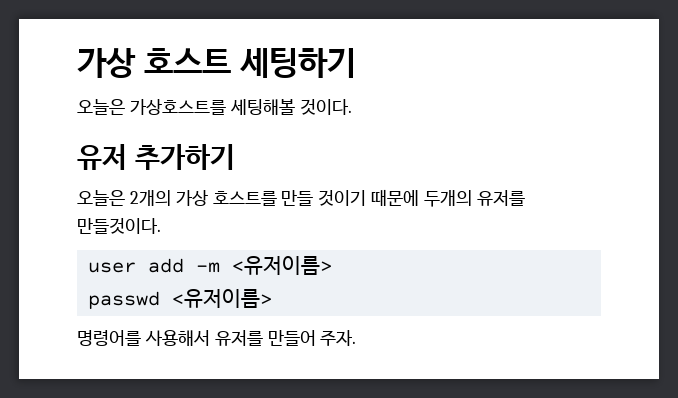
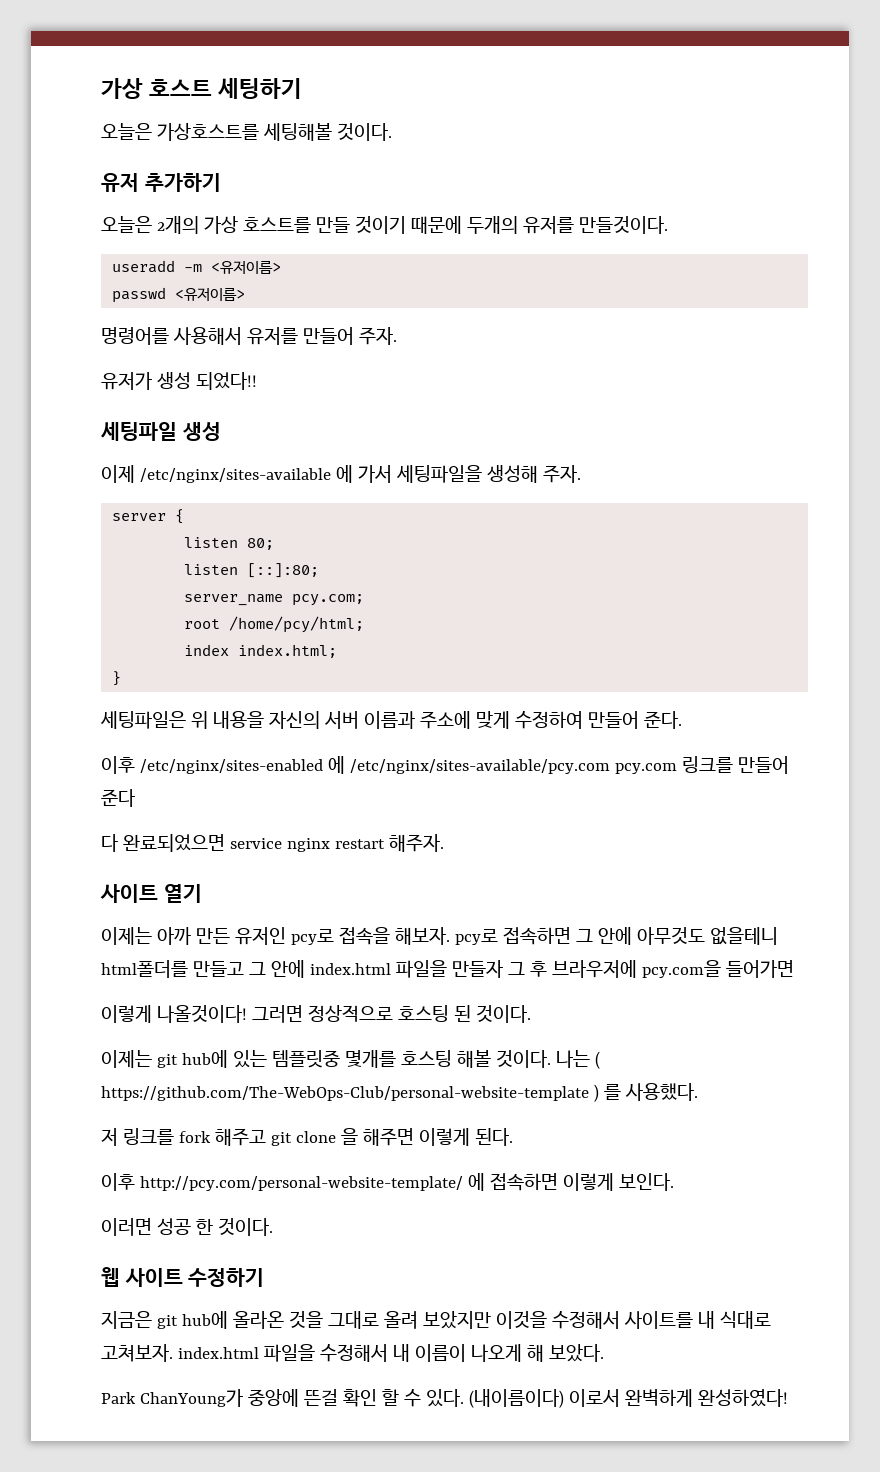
- user add -m <유저이름>
+ useradd -m <유저이름>
+ 유저가 생성 되었다!!
+ 세팅파일 생성
+ 이제 /etc/nginx/sites-available 에 가서 세팅파일을 생성해 주자.
+ server {
+ listen 80;
+ listen [::]:80;
+ server_name pcy.com;
+ root /home/pcy/html;
+ index index.html;
+ }
+ 세팅파일은 위 내용을 자신의 서버 이름과 주소에 맞게 수정하여 만들어 준다.
+ 이후 /etc/nginx/sites-enabled 에 /etc/nginx/sites-available/pcy.com pcy.com 링크를 만들어 준다
+ 다 완료되었으면 service nginx restart 해주자.
+ 사이트 열기
+ 이제는 아까 만든 유저인 pcy로 접속을 해보자. pcy로 접속하면 그 안에 아무것도 없을테니 html폴더를 만들고 그 안에 index.html 파일을 만들자 그 후 브라우저에 pcy.com을 들어가면
+ 이렇게 나올것이다! 그러면 정상적으로 호스팅 된 것이다.
+ 이제는 git hub에 있는 템플릿중 몇개를 호스팅 해볼 것이다. 나는 ( https://github.com/The-WebOps-Club/personal-website-template ) 를 사용했다.
+ 저 링크를 fork 해주고 git clone 을 해주면 이렇게 된다.
+ 이후 http://pcy.com/personal-website-template/ 에 접속하면 이렇게 보인다.
+ 이러면 성공 한 것이다.
+ 웹 사이트 수정하기
+ 지금은 git hub에 올라온 것을 그대로 올려 보았지만 이것을 수정해서 사이트를 내 식대로 고쳐보자. index.html 파일을 수정해서 내 이름이 나오게 해 보았다.
+ Park ChanYoung가 중앙에 뜬걸 확인 할 수 있다. (내이름이다) 이로서 완벽하게 완성하였다!

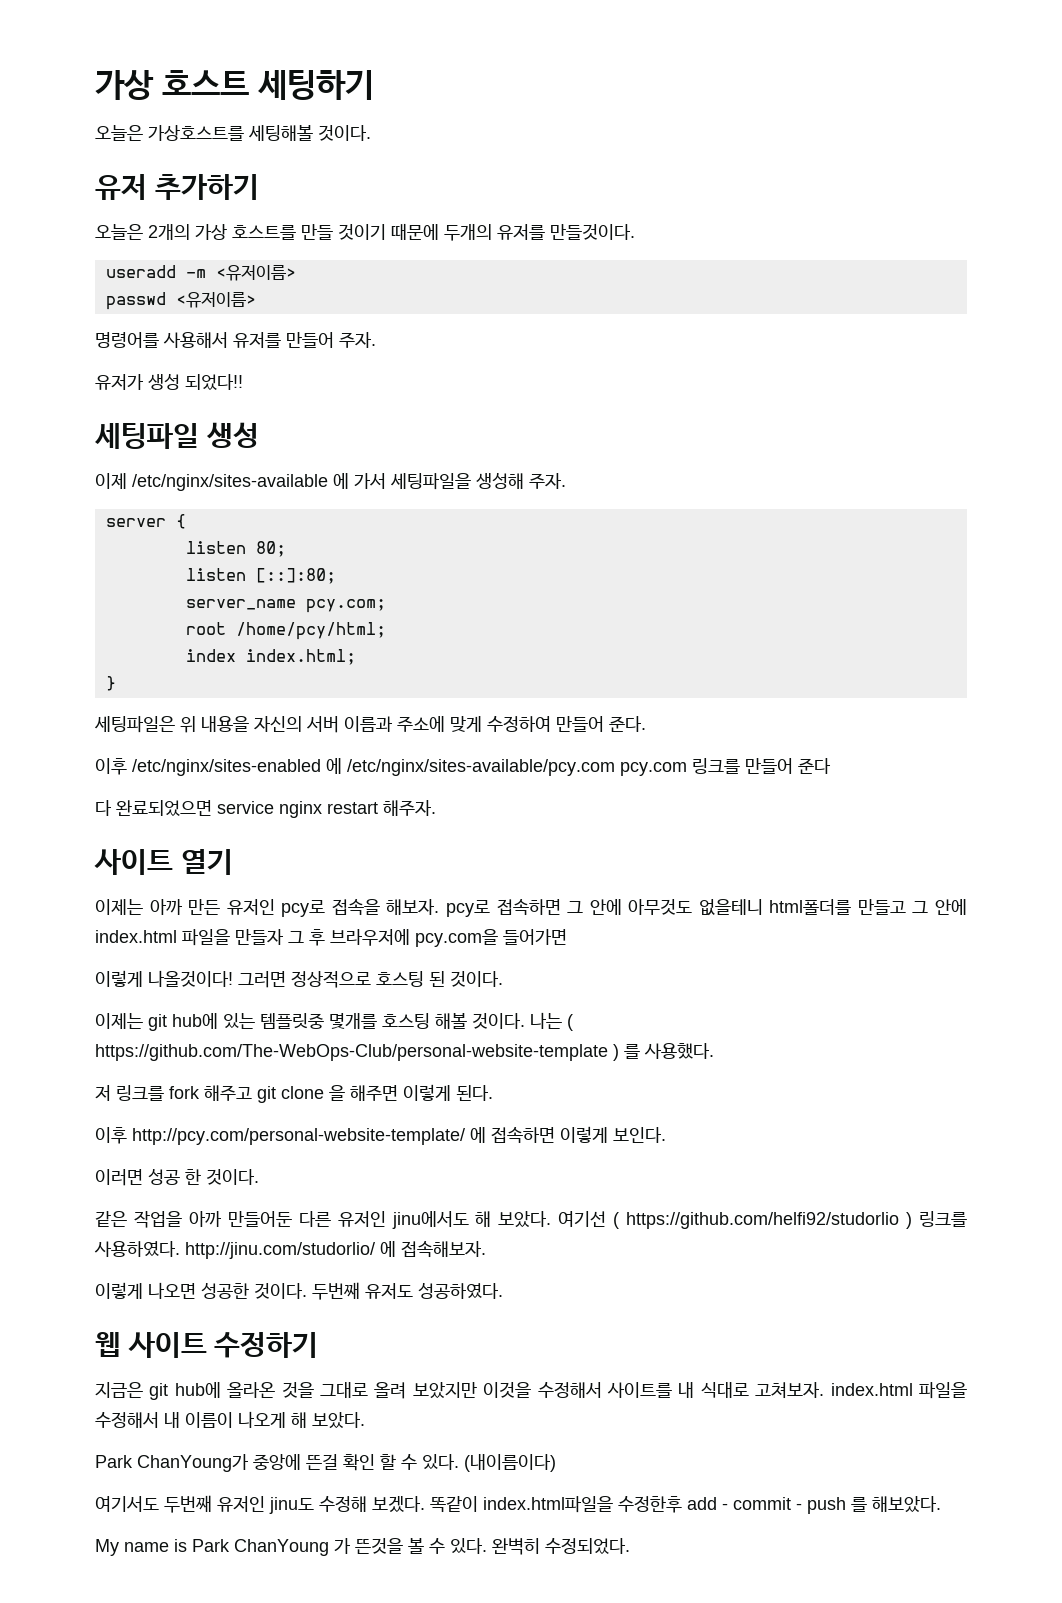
+ 같은 작업을 아까 만들어둔 다른 유저인 jinu에서도 해 보았다. 여기선 ( https://github.com/helfi92/studorlio ) 링크를 사용하였다. http://jinu.com/studorlio/ 에 접속해보자.
+ 이렇게 나오면 성공한 것이다. 두번째 유저도 성공하였다.
- (내이름이다) 이로서 완벽하게 완성하였다!
+ (내이름이다)
+ 여기서도 두번째 유저인 jinu도 수정해 보겠다. 똑같이 index.html파일을 수정한후 add - commit - push 를 해보았다.
+ My name is Park ChanYoung 가 뜬것을 볼 수 있다. 완벽히 수정되었다.

